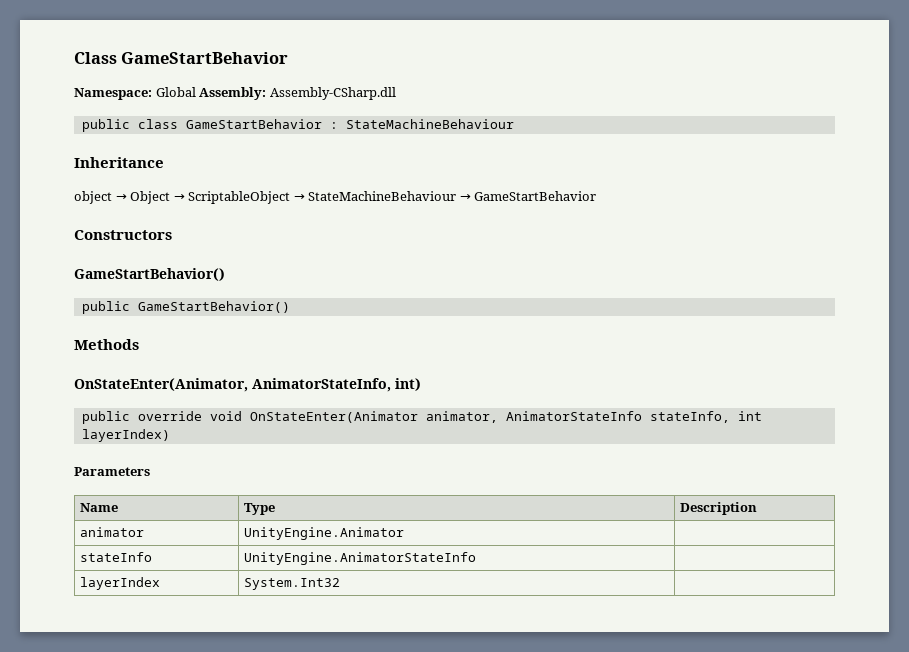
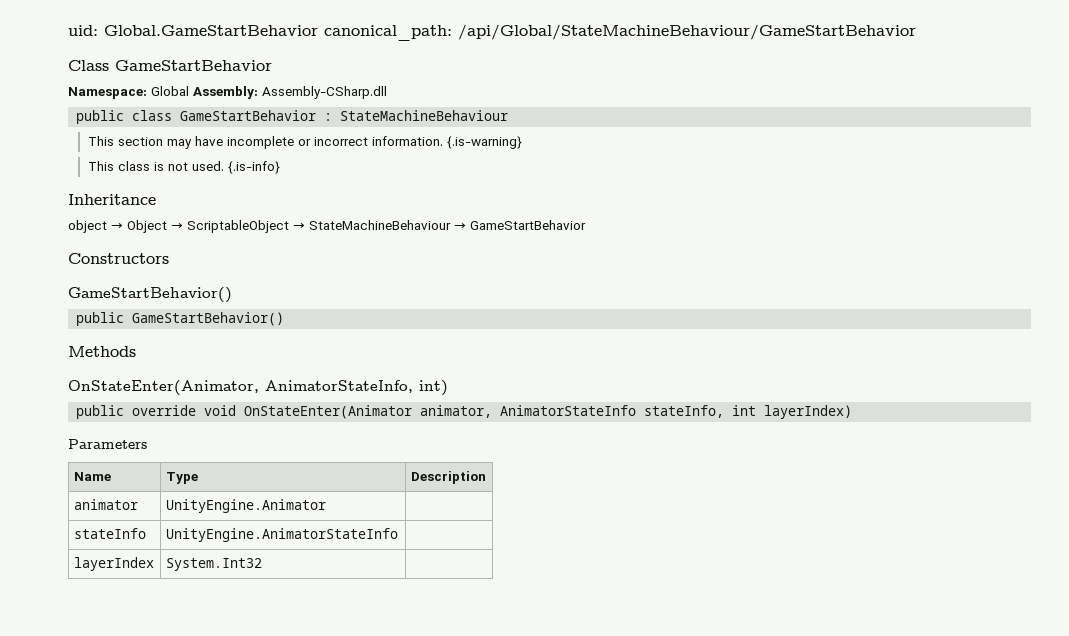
+ uid: Global.GameStartBehavior canonical_path: /api/Global/StateMachineBehaviour/GameStartBehavior
+ This section may have incomplete or incorrect information. {.is-warning}
+ This class is not used. {.is-info}

